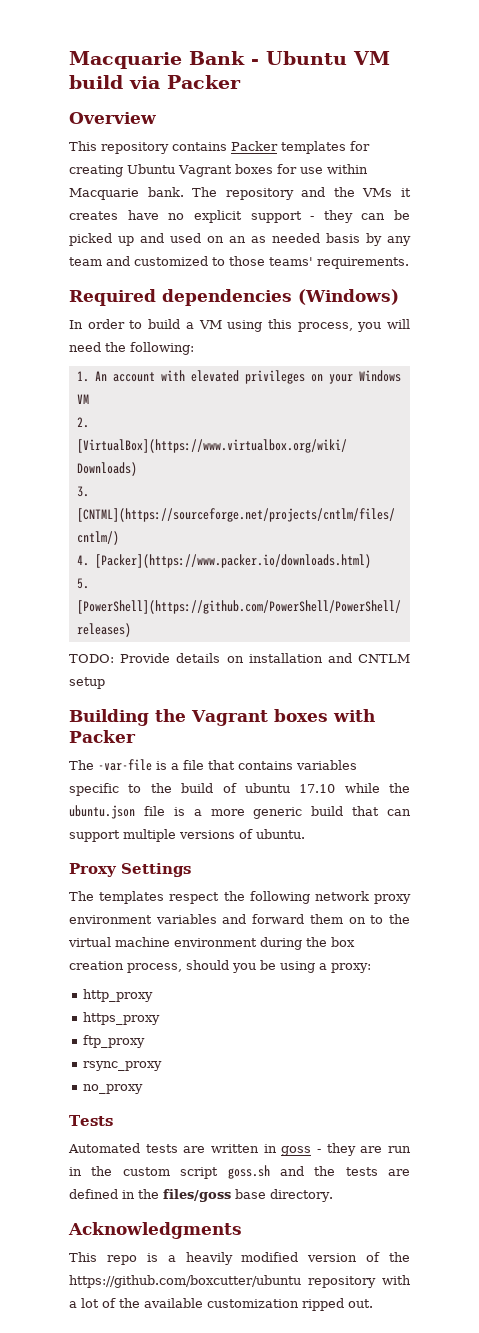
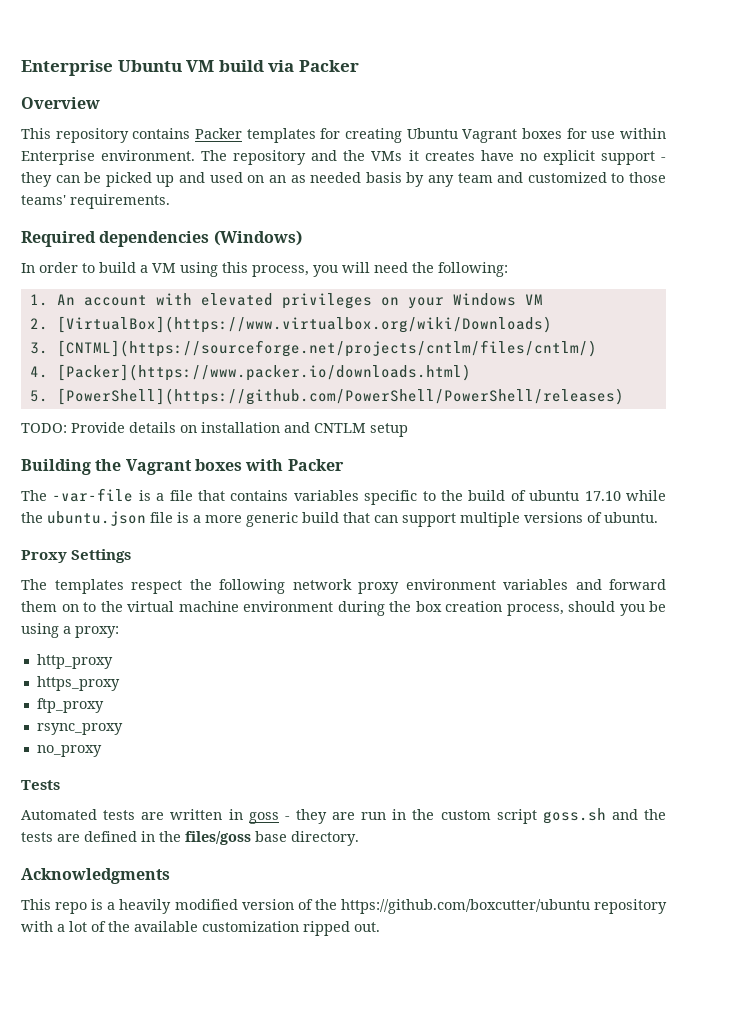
- Macquarie Bank - Ubuntu VM build via Packer
+ Enterprise Ubuntu VM build via Packer
- This repository contains Packer templates for creating Ubuntu Vagrant boxes for use within Macquarie bank.
+ This repository contains Packer templates for creating Ubuntu Vagrant boxes for use within Enterprise environment.

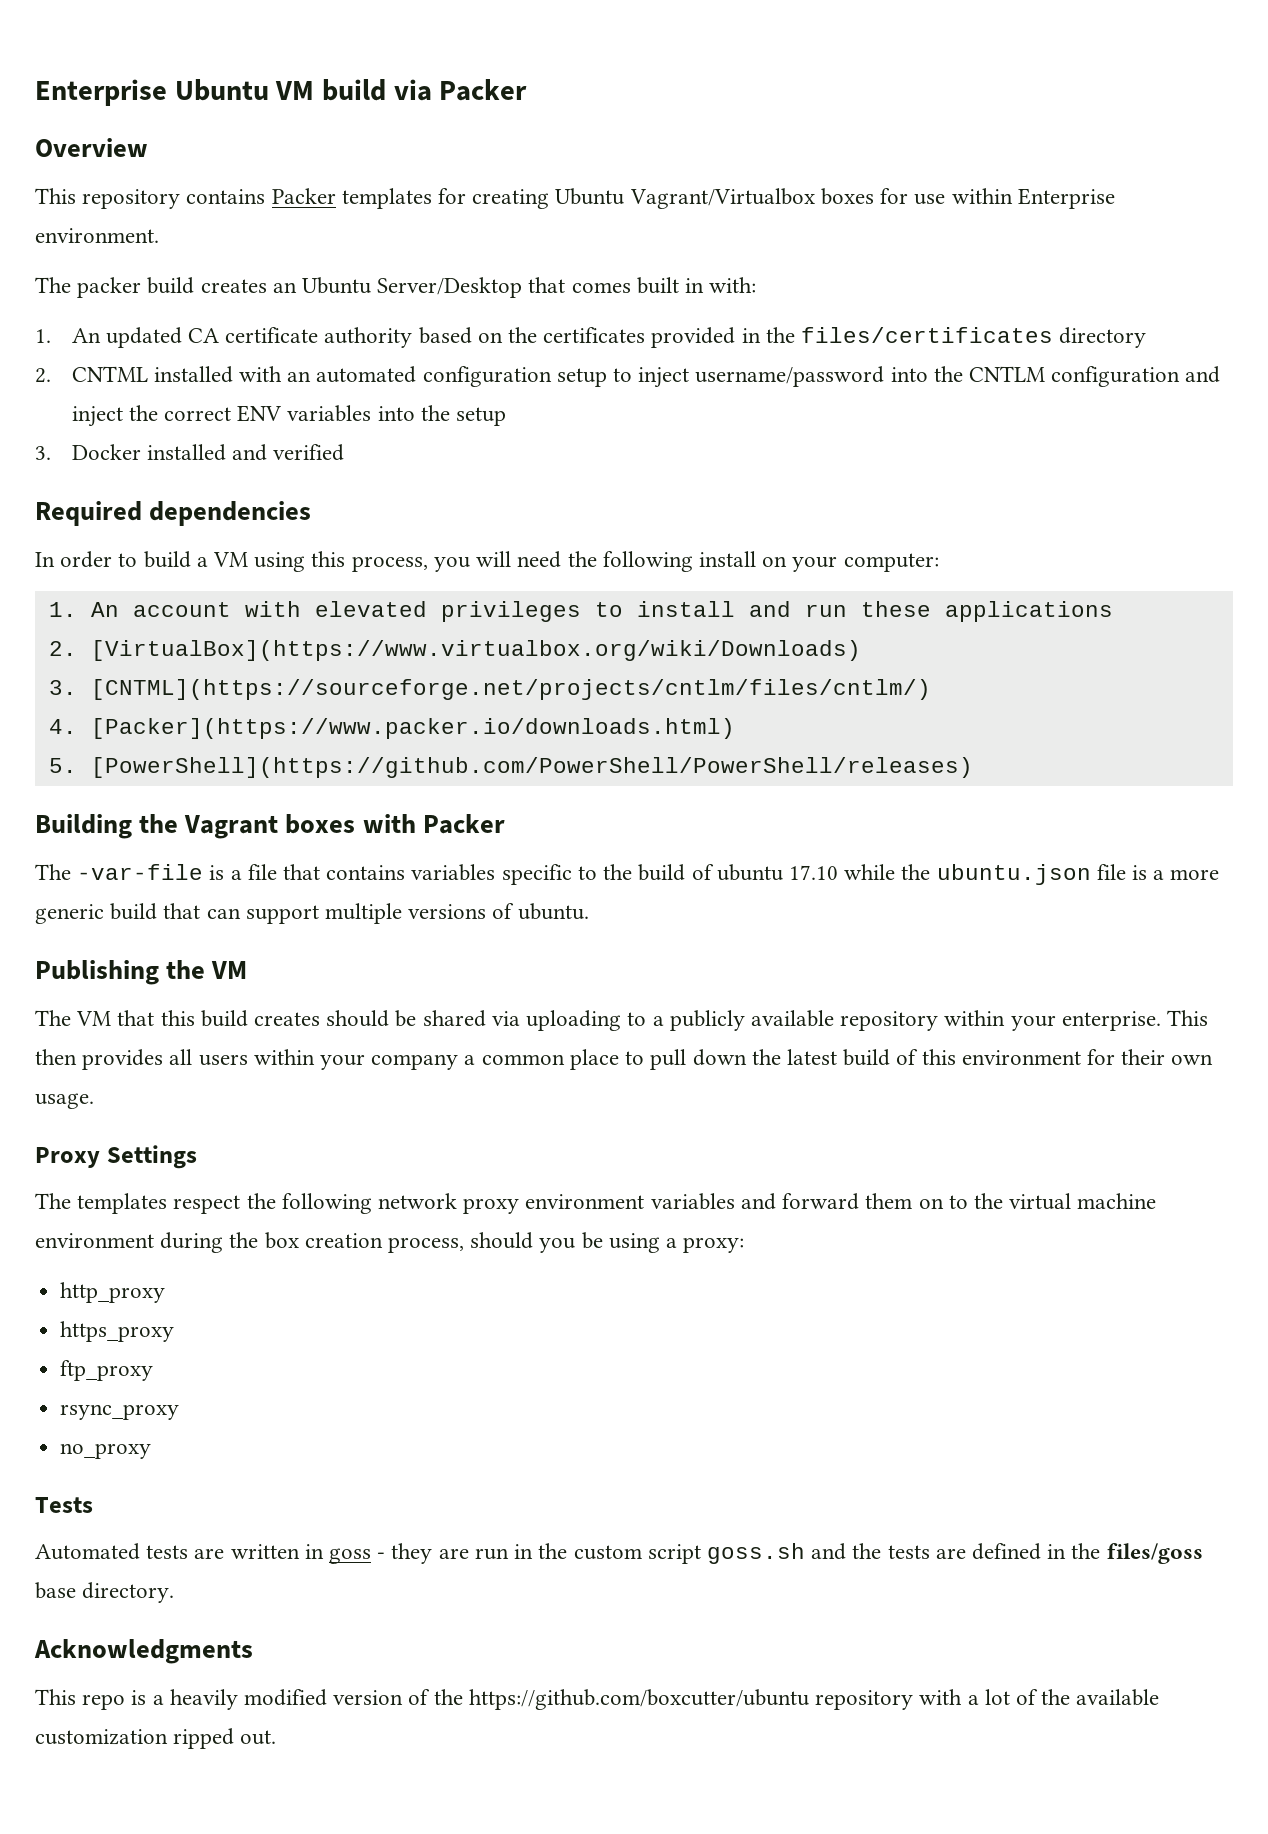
- This repository contains Packer templates for creating Ubuntu Vagrant boxes for use within Enterprise environment. The repository and the VMs it creates have no explicit support - they can be picked up and used on an as needed basis by any team and customized to those teams' requirements.
+ This repository contains Packer templates for creating Ubuntu Vagrant/Virtualbox boxes for use within Enterprise environment.
+ The packer build creates an Ubuntu Server/Desktop that comes built in with:
+ 1. An updated CA certificate authority based on the certificates provided in the files/certificates directory
+ 2. CNTML installed with an automated configuration setup to inject username/password into the CNTLM configuration and inject the correct ENV variables into the setup
+ 3. Docker installed and verified
- Required dependencies (Windows)
+ Required dependencies
- In order to build a VM using this process, you will need the following:
+ In order to build a VM using this process, you will need the following install on your computer:
- 1. An account with elevated privileges on your Windows VM
+ 1. An account with elevated privileges to install and run these applications
- TODO: Provide details on installation and CNTLM setup
+ Publishing the VM
+ The VM that this build creates should be shared via uploading to a publicly available repository within your enterprise. This then provides all users within your company a common place to pull down the latest build of this environment for their own usage.

